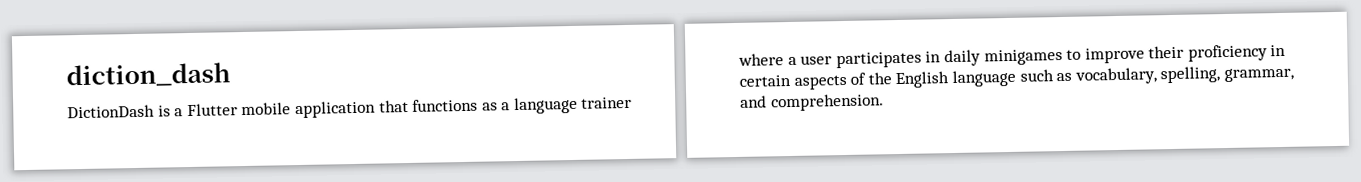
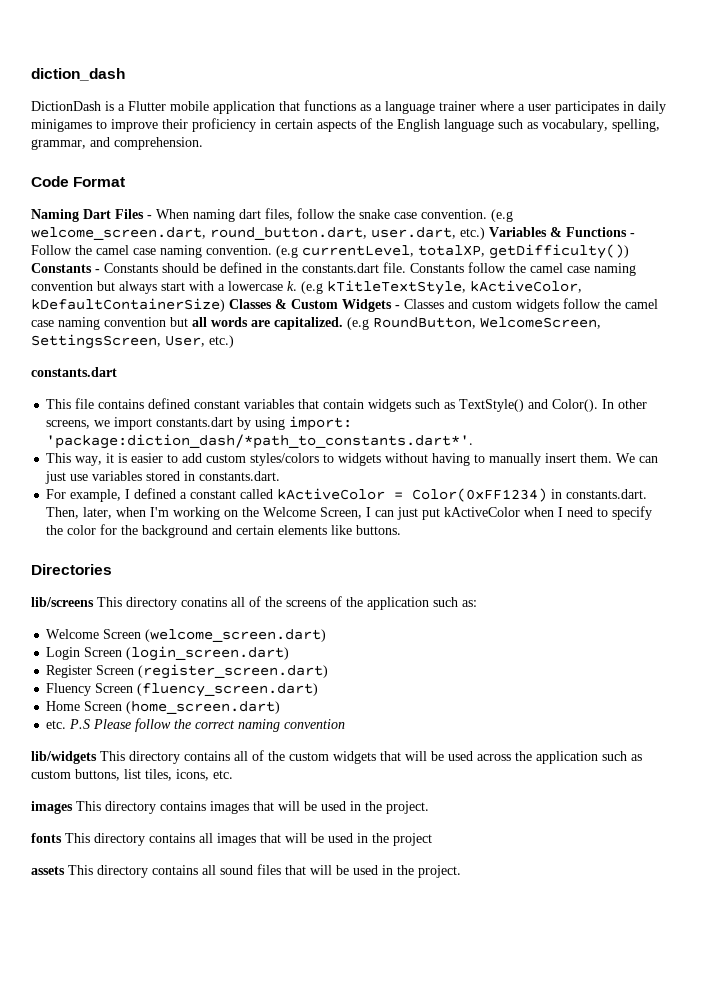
+ Code Format
+ Naming Dart Files - When naming dart files, follow the snake case convention. (e.g welcome_screen.dart, round_button.dart, user.dart, etc.) Variables & Functions - Follow the camel case naming convention. (e.g currentLevel, totalXP, getDifficulty()) Constants - Constants should be defined in the constants.dart file. Constants follow the camel case naming convention but always start with a lowercase k. (e.g kTitleTextStyle, kActiveColor, kDefaultContainerSize) Classes & Custom Widgets - Classes and custom widgets follow the camel case naming convention but all words are capitalized. (e.g RoundButton, WelcomeScreen, SettingsScreen, User, etc.)
+ constants.dart
+ This file contains defined constant variables that contain widgets such as TextStyle() and Color(). In other screens, we import constants.dart by using import: 'package:diction_dash/*path_to_constants.dart*'.
+ This way, it is easier to add custom styles/colors to widgets without having to manually insert them. We can just use variables stored in constants.dart.
+ For example, I defined a constant called kActiveColor = Color(0xFF1234) in constants.dart. Then, later, when I'm working on the Welcome Screen, I can just put kActiveColor when I need to specify the color for the background and certain elements like buttons.
+ Directories
+ lib/screens This directory conatins all of the screens of the application such as:
+ Welcome Screen (welcome_screen.dart)
+ Login Screen (login_screen.dart)
+ Register Screen (register_screen.dart)
+ Fluency Screen (fluency_screen.dart)
+ Home Screen (home_screen.dart)
+ etc. P.S Please follow the correct naming convention
+ lib/widgets This directory contains all of the custom widgets that will be used across the application such as custom buttons, list tiles, icons, etc.
+ images This directory contains images that will be used in the project.
+ fonts This directory contains all images that will be used in the project
+ assets This directory contains all sound files that will be used in the project.

